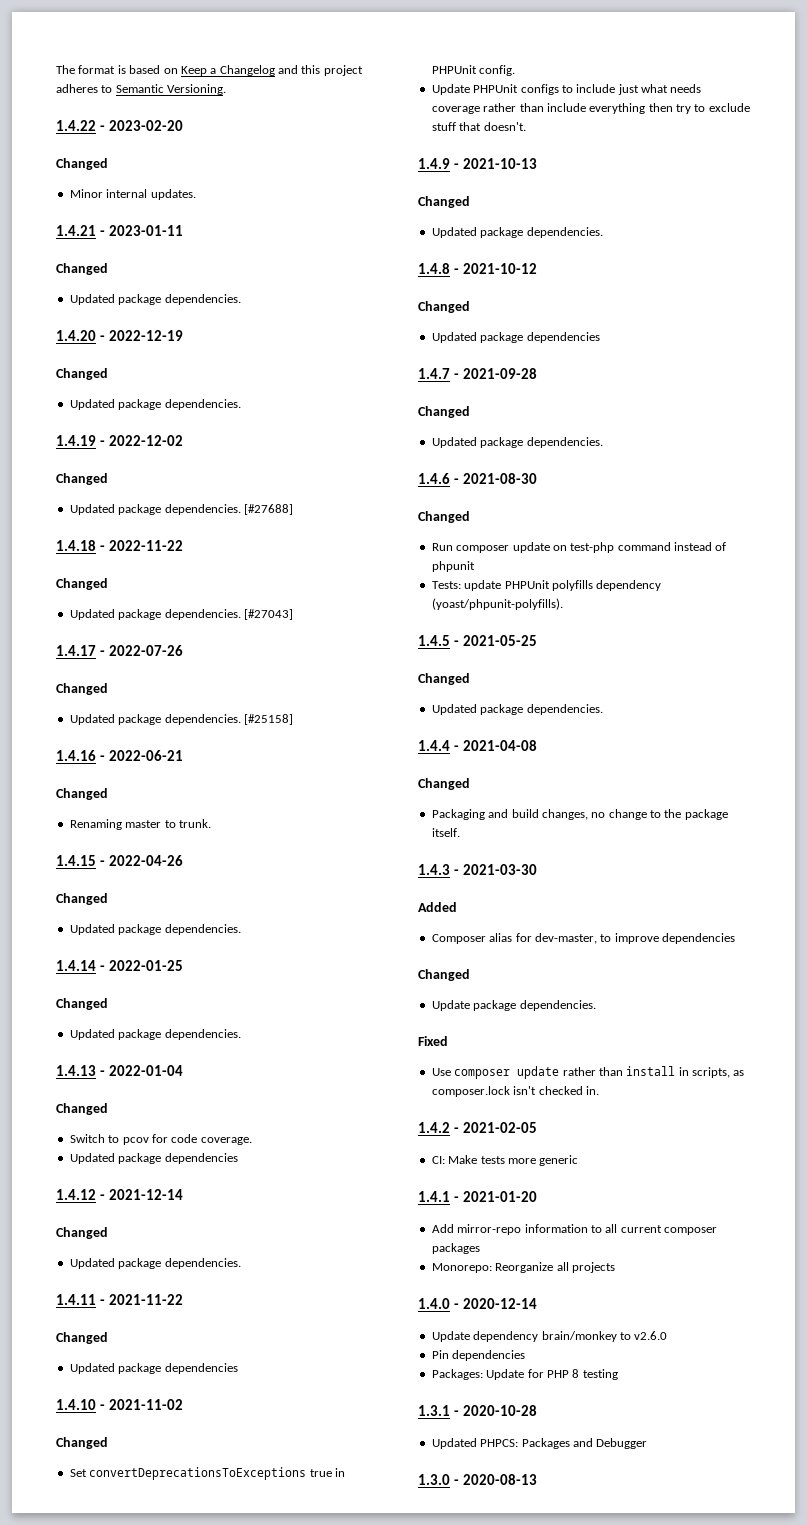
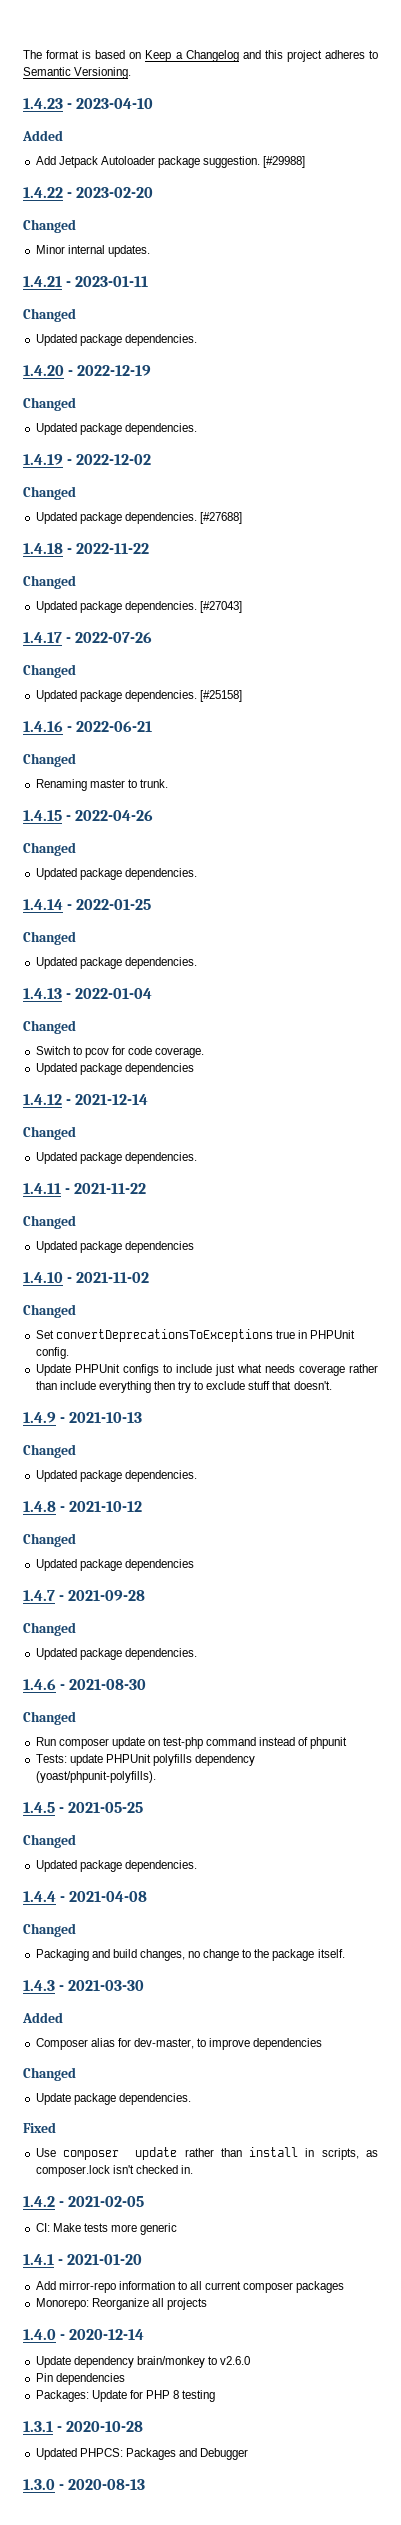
+ 1.4.23 - 2023-04-10
+ Added
+ Add Jetpack Autoloader package suggestion. [#29988]

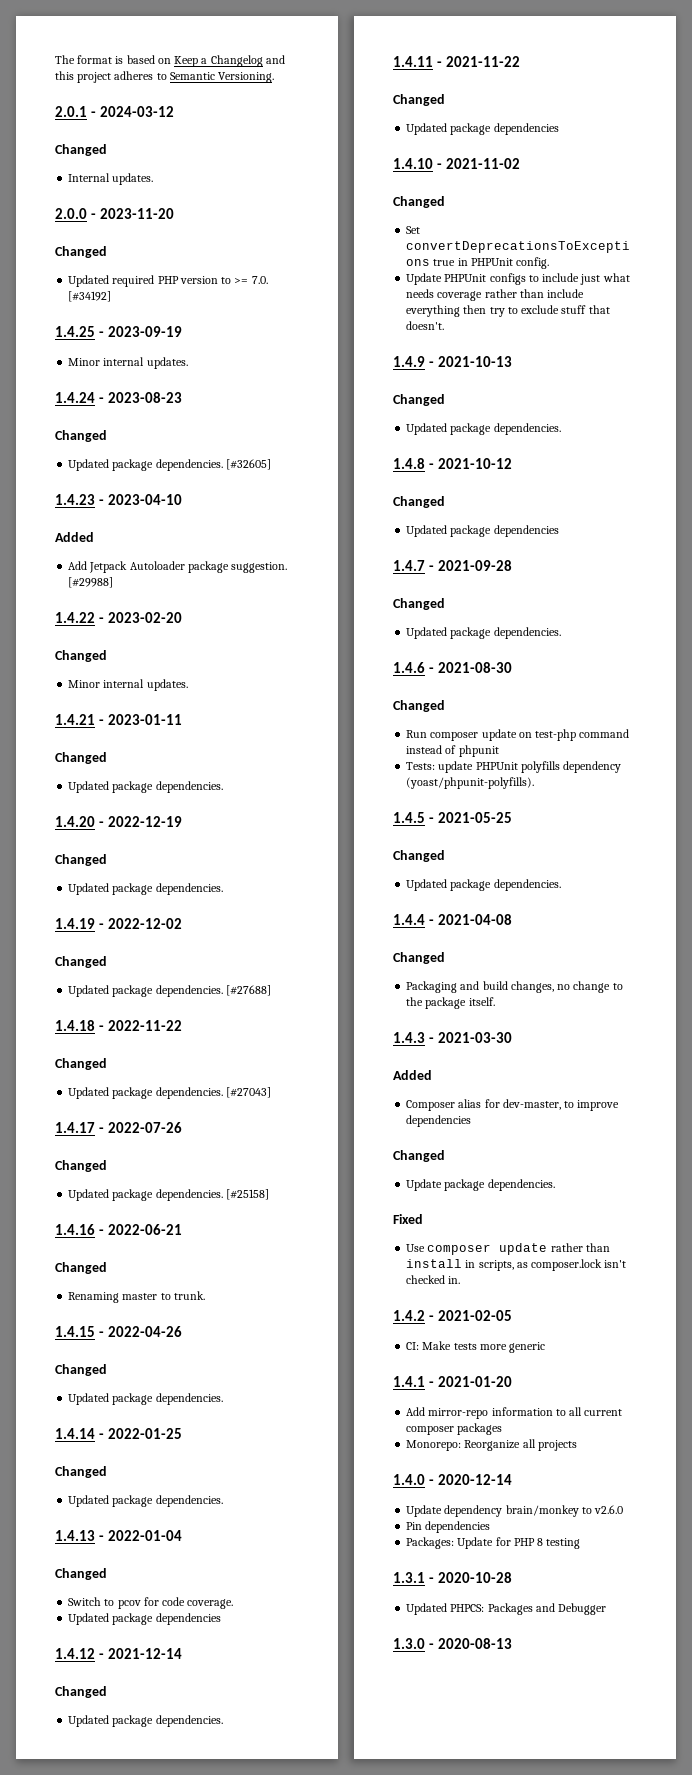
+ 2.0.1 - 2024-03-12
+ Changed
+ Internal updates.
+ 2.0.0 - 2023-11-20
+ Changed
+ Updated required PHP version to >= 7.0. [#34192]
+ 1.4.25 - 2023-09-19
+ Minor internal updates.
+ 1.4.24 - 2023-08-23
+ Changed
+ Updated package dependencies. [#32605]

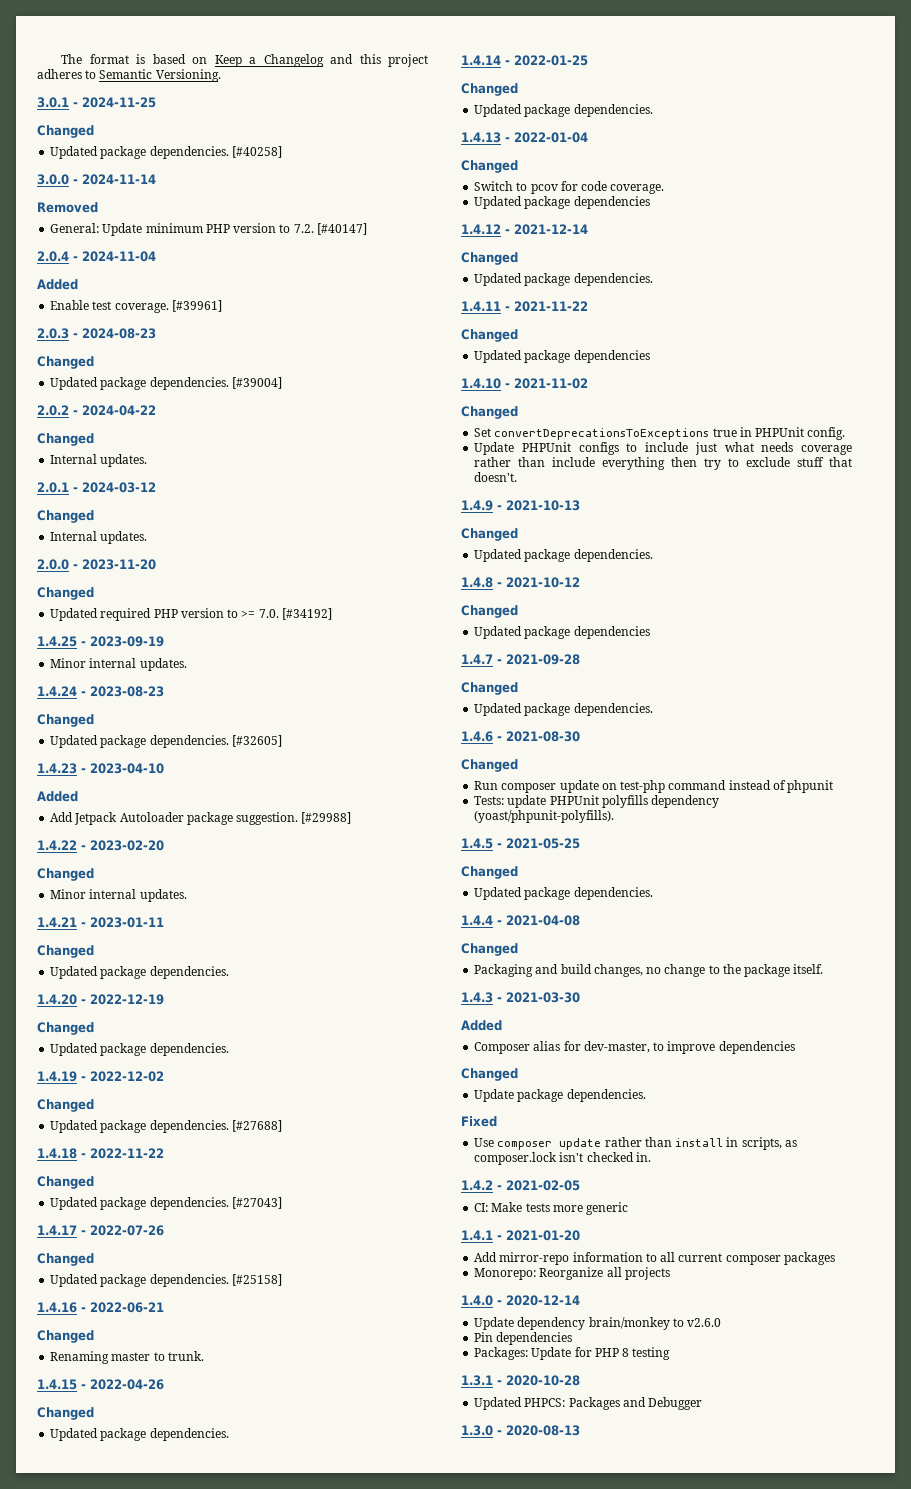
+ 3.0.1 - 2024-11-25
+ Changed
+ Updated package dependencies. [#40258]
+ 3.0.0 - 2024-11-14
+ Removed
+ General: Update minimum PHP version to 7.2. [#40147]
+ 2.0.4 - 2024-11-04
+ Added
+ Enable test coverage. [#39961]
+ 2.0.3 - 2024-08-23
+ Changed
+ Updated package dependencies. [#39004]
+ 2.0.2 - 2024-04-22
+ Changed
+ Internal updates.

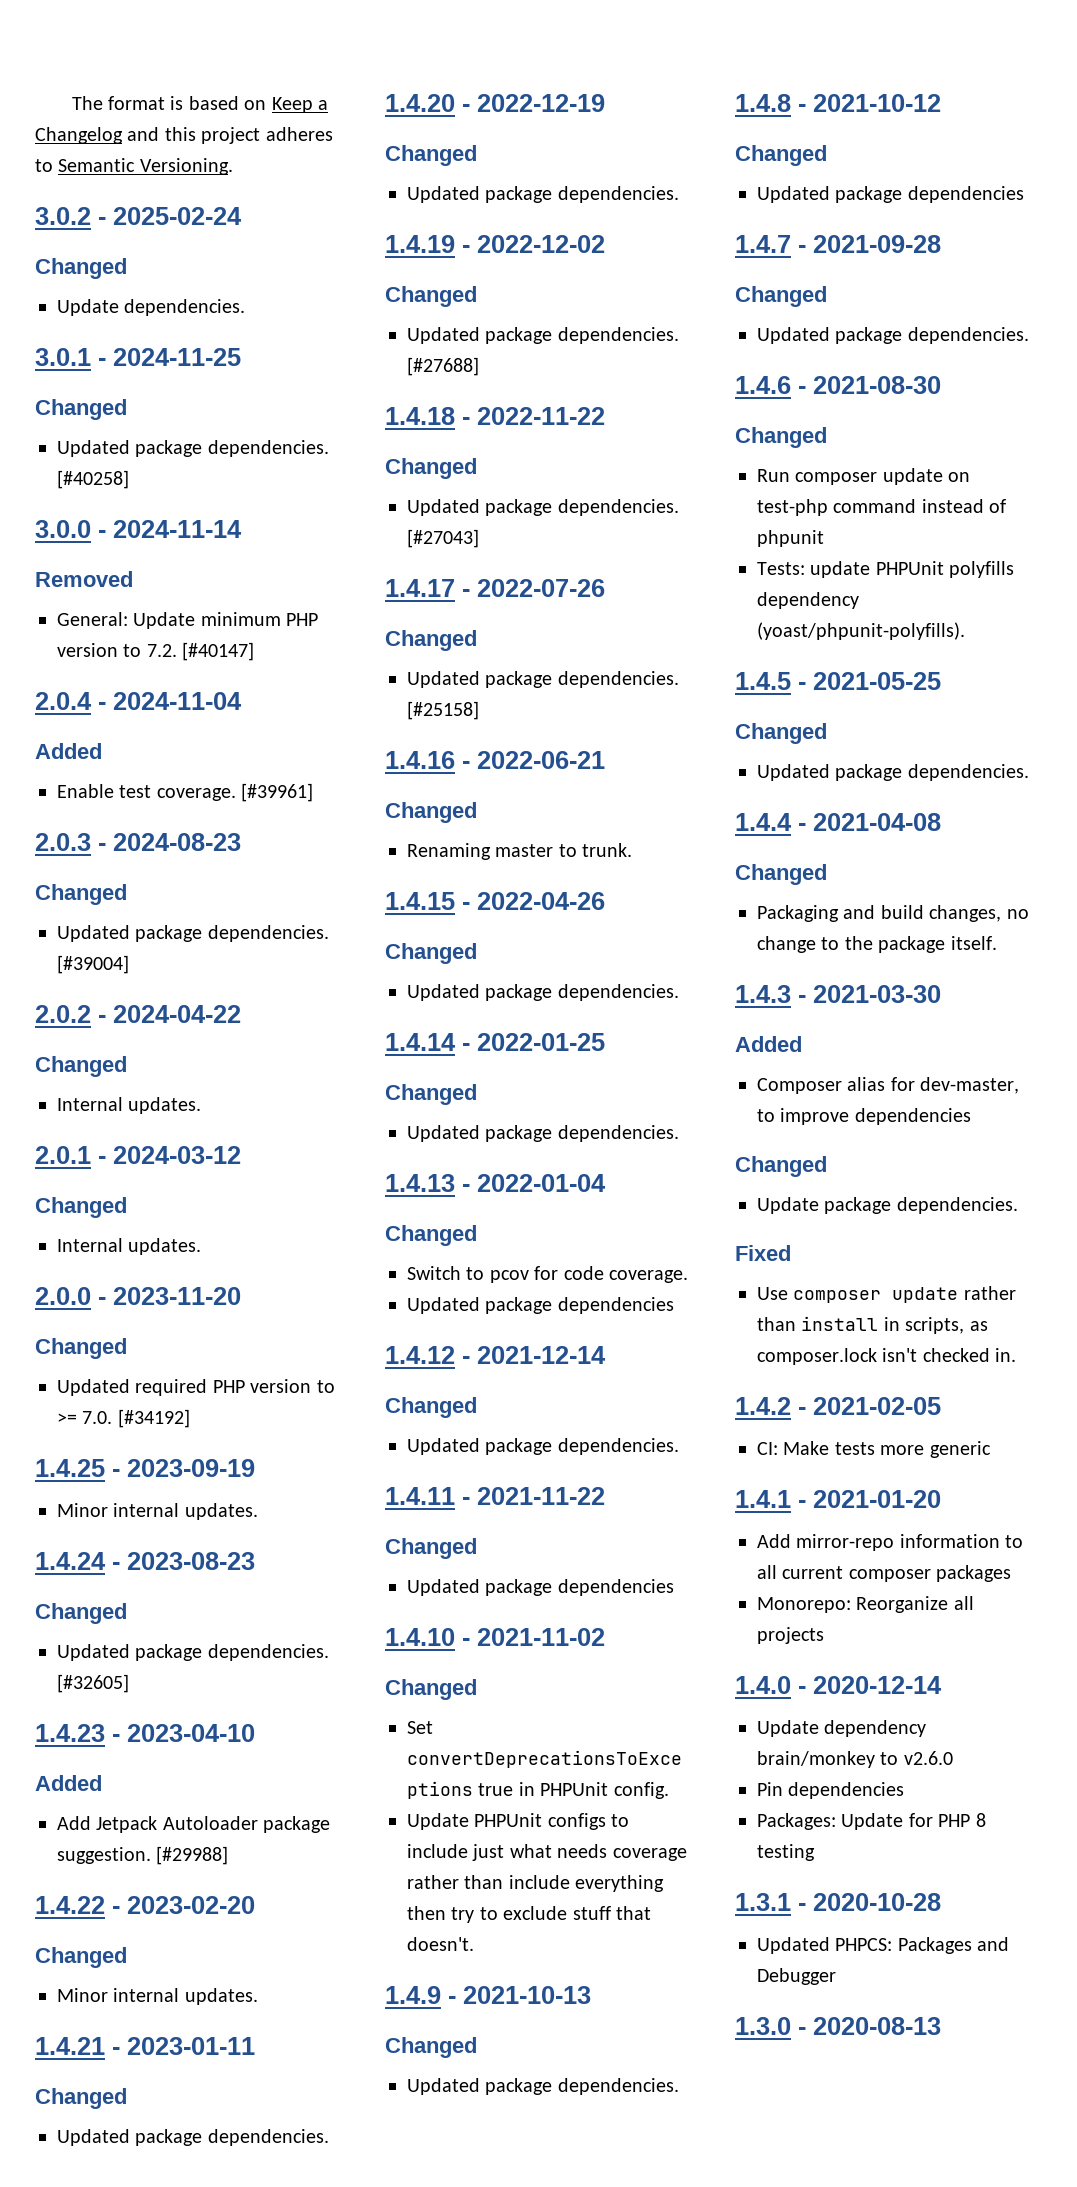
+ 3.0.2 - 2025-02-24
+ Changed
+ Update dependencies.

